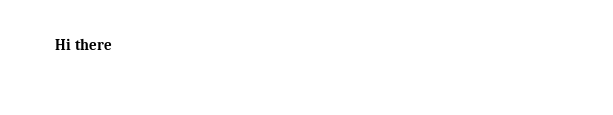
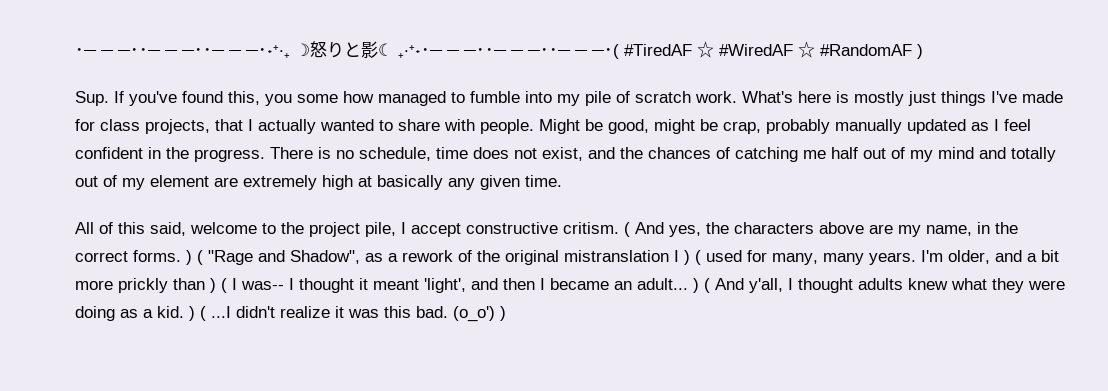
- Hi there
+ ･─ ─ ─･･─ ─ ─･･─ ─ ─･˖⁺‧₊ ☽怒りと影☾ ₊‧⁺˖･─ ─ ─･･─ ─ ─･･─ ─ ─･( #TiredAF ☆ #WiredAF ☆ #RandomAF )
+ Sup. If you've found this, you some how managed to fumble into my pile of scratch work. What's here is mostly just things I've made for class projects, that I actually wanted to share with people. Might be good, might be crap, probably manually updated as I feel confident in the progress. There is no schedule, time does not exist, and the chances of catching me half out of my mind and totally out of my element are extremely high at basically any given time.
+ All of this said, welcome to the project pile, I accept constructive critism. ( And yes, the characters above are my name, in the correct forms. ) ( "Rage and Shadow", as a rework of the original mistranslation I ) ( used for many, many years. I'm older, and a bit more prickly than ) ( I was-- I thought it meant 'light', and then I became an adult... ) ( And y'all, I thought adults knew what they were doing as a kid. ) ( ...I didn't realize it was this bad. (o_o') )

